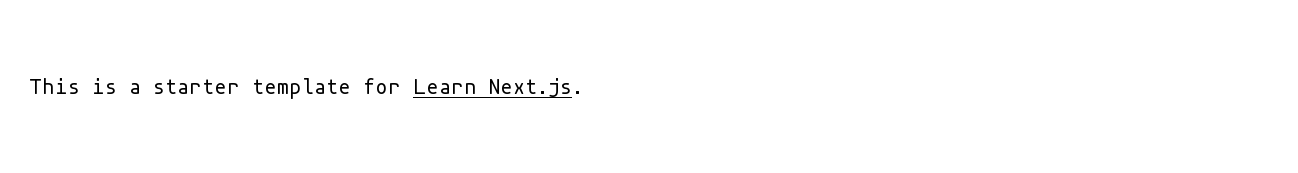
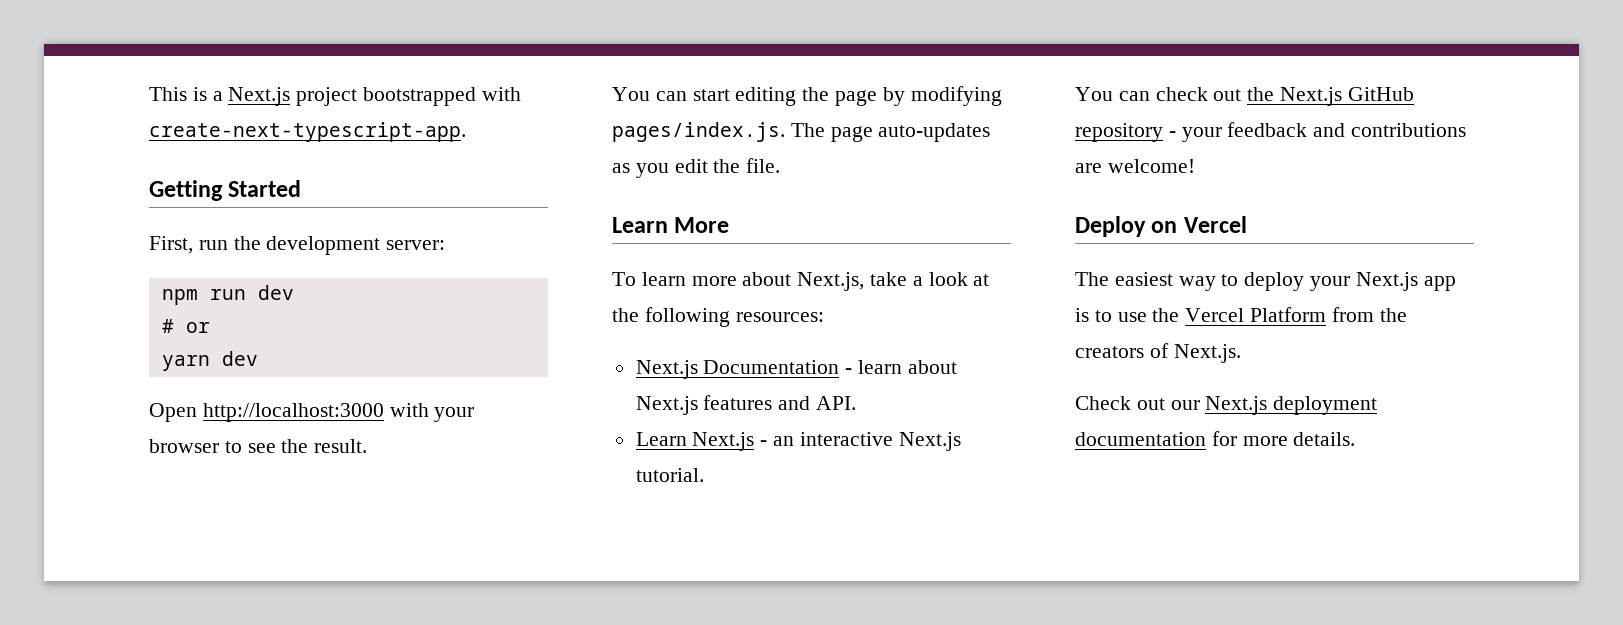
- This is a starter template for Learn Next.js.
+ This is a Next.js project bootstrapped with create-next-typescript-app.
+ Getting Started
+ First, run the development server:
+ npm run dev
+ # or
+ yarn dev
+ Open http://localhost:3000 with your browser to see the result.
+ You can start editing the page by modifying pages/index.js. The page auto-updates as you edit the file.
+ Learn More
+ To learn more about Next.js, take a look at the following resources:
+ Next.js Documentation - learn about Next.js features and API.
+ Learn Next.js - an interactive Next.js tutorial.
+ You can check out the Next.js GitHub repository - your feedback and contributions are welcome!
+ Deploy on Vercel
+ The easiest way to deploy your Next.js app is to use the Vercel Platform from the creators of Next.js.
+ Check out our Next.js deployment documentation for more details.

